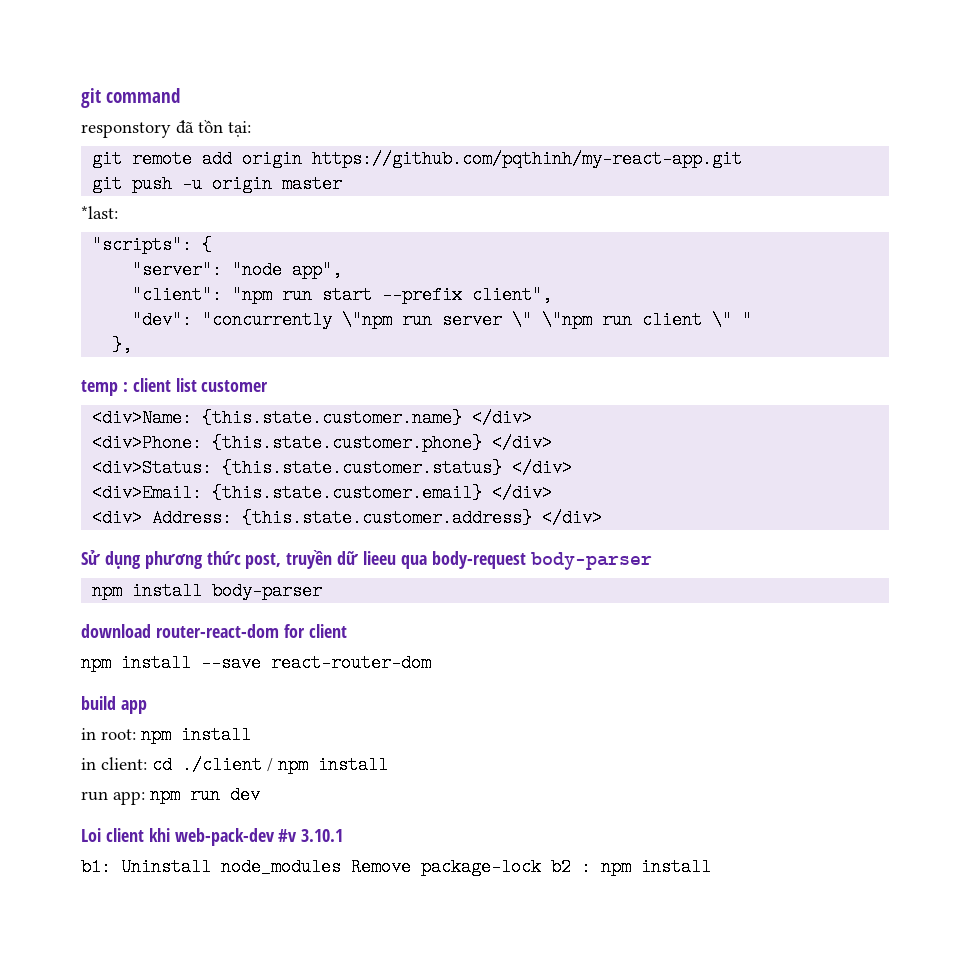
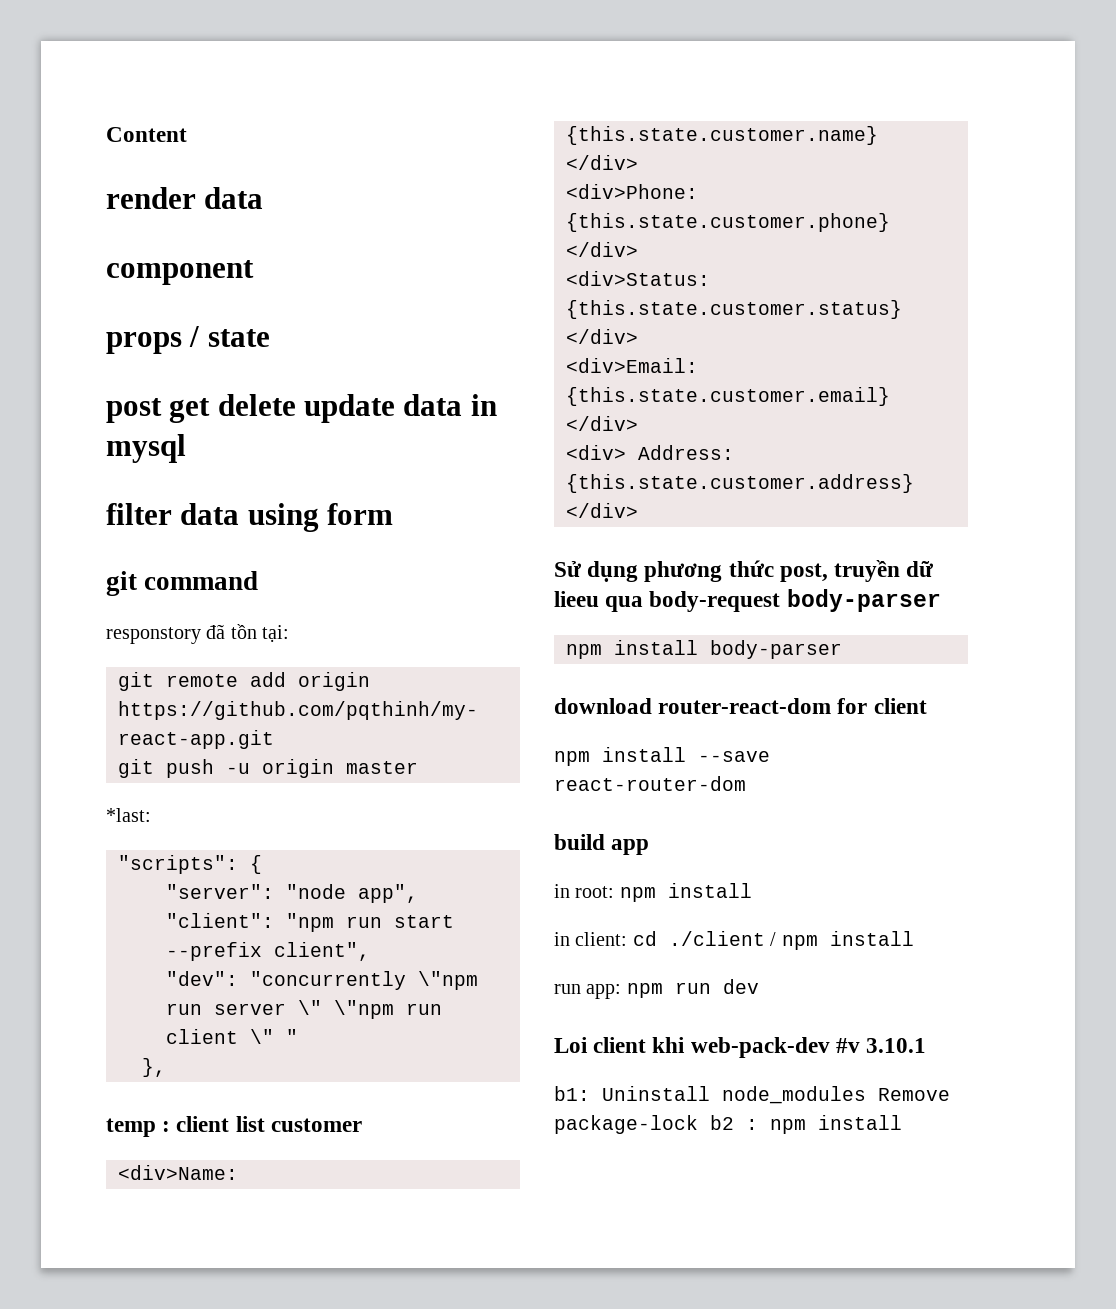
+ Content
+ render data
+ component
+ props / state
+ post get delete update data in mysql
+ filter data using form

